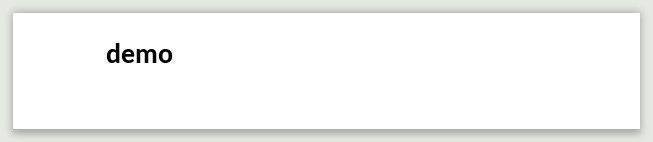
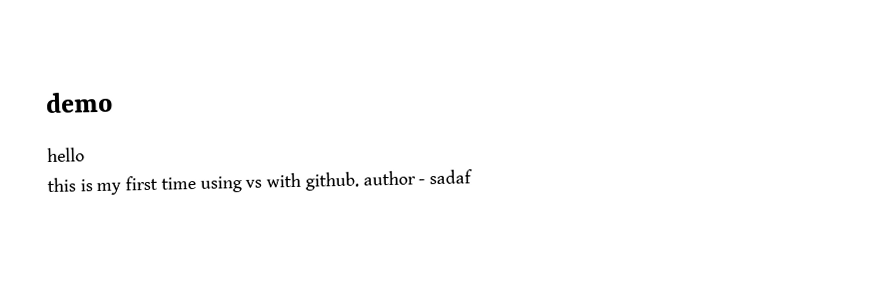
+ hello
+ this is my first time using vs with github. author - sadaf

